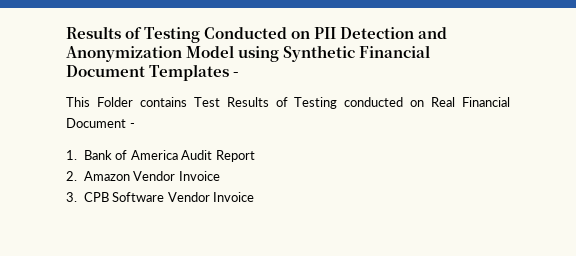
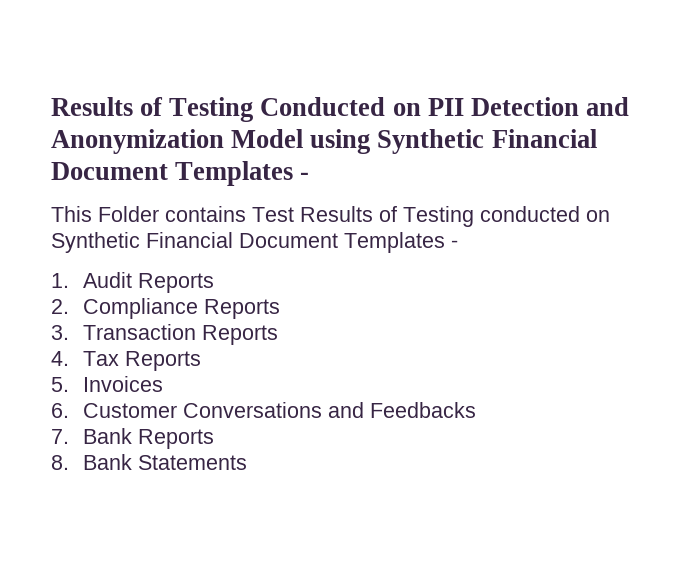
- This Folder contains Test Results of Testing conducted on Real Financial Document -
+ This Folder contains Test Results of Testing conducted on Synthetic Financial Document Templates -
- 1. Bank of America Audit Report
- 2. Amazon Vendor Invoice
- 3. CPB Software Vendor Invoice
+ 1. Audit Reports
+ 2. Compliance Reports
+ 3. Transaction Reports
+ 4. Tax Reports
+ 5. Invoices
+ 6. Customer Conversations and Feedbacks
+ 7. Bank Reports
+ 8. Bank Statements

